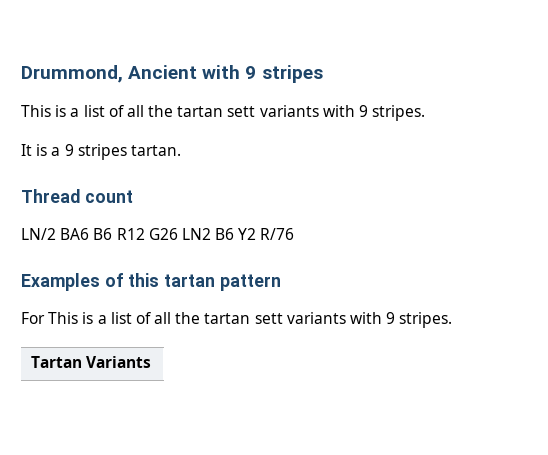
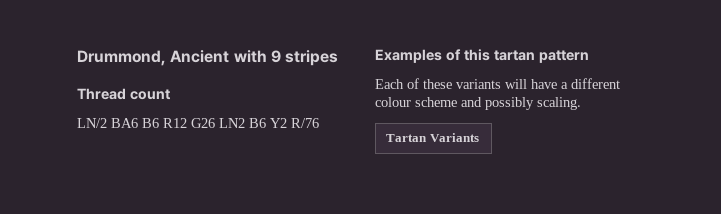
  Drummond, Ancient with 9 stripes
- This is a list of all the tartan sett variants with 9 stripes.
- It is a 9 stripes tartan.
- For This is a list of all the tartan sett variants with 9 stripes.
+ Each of these variants will have a different colour scheme and possibly scaling.

